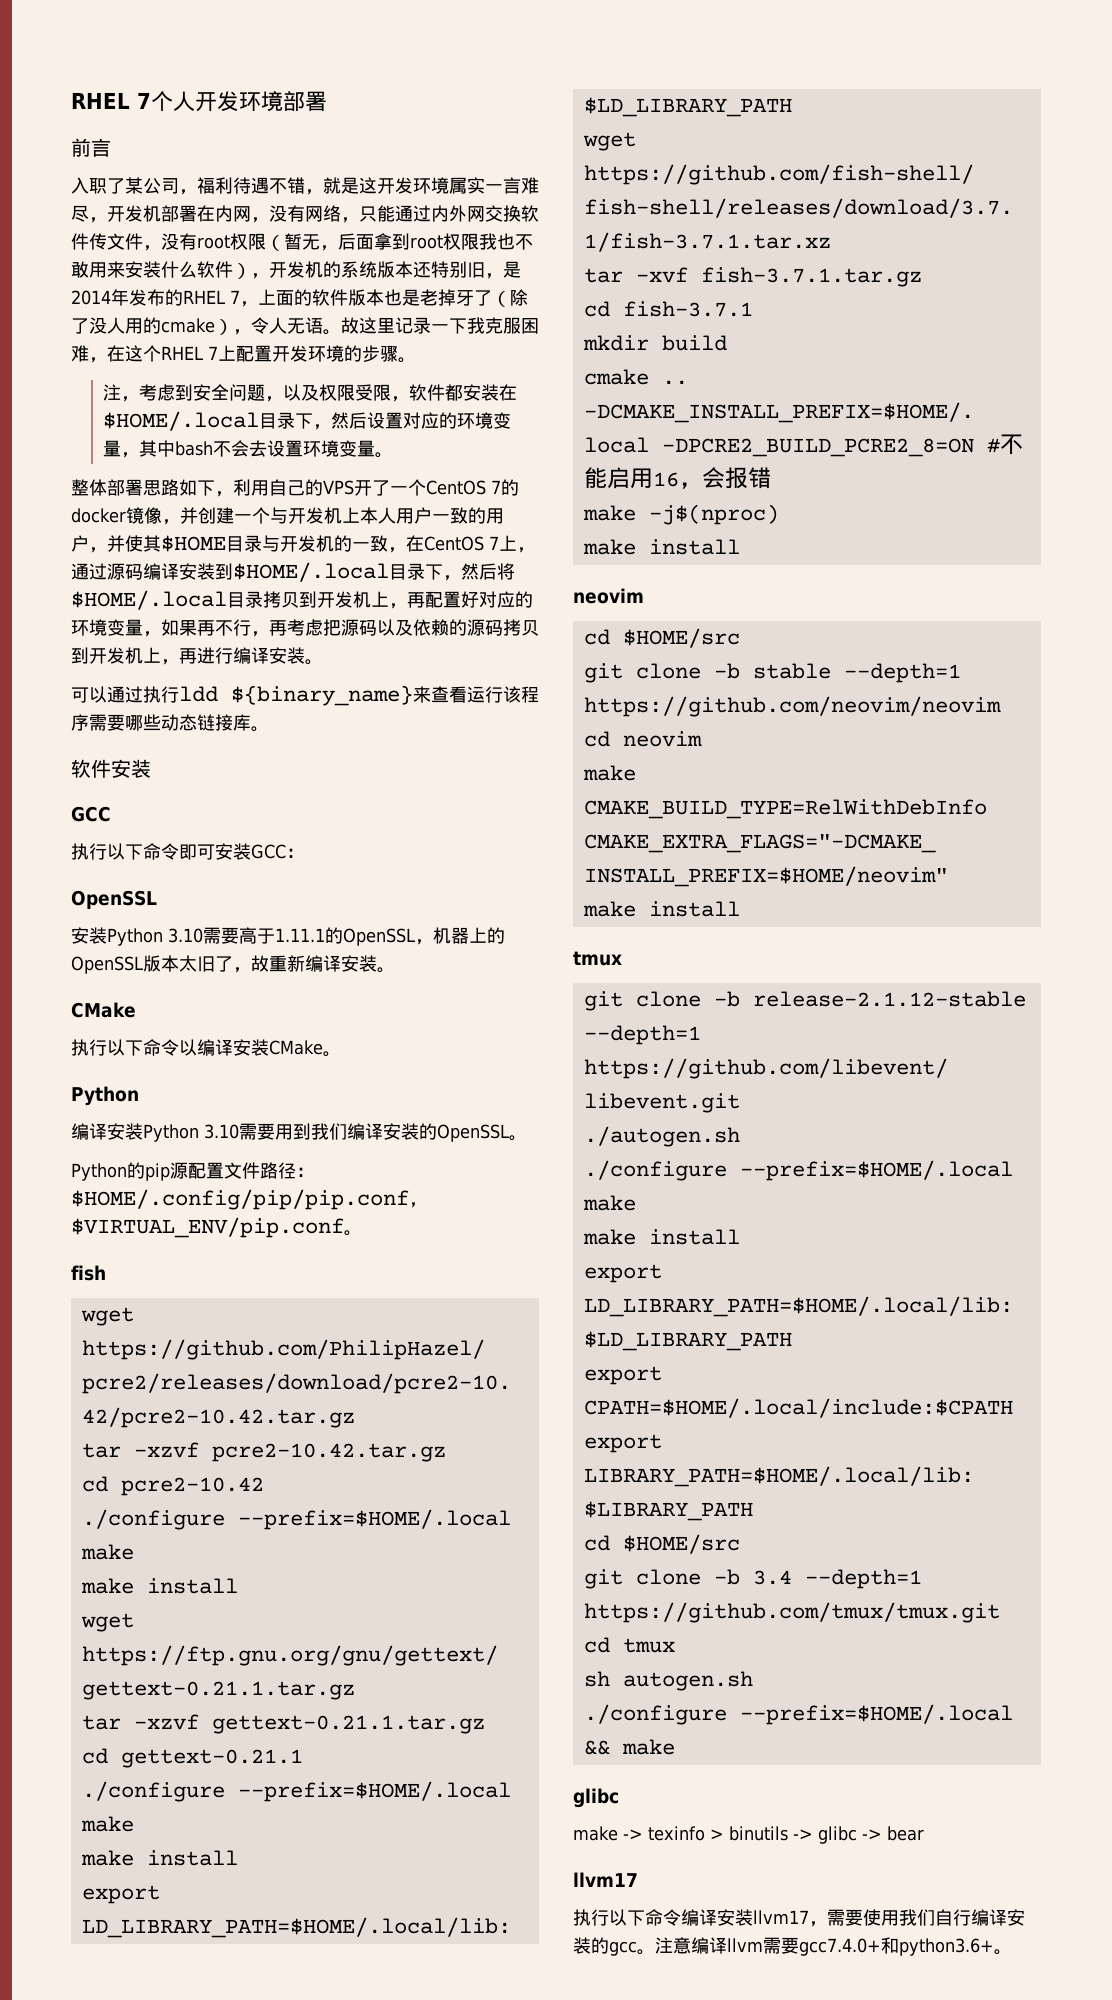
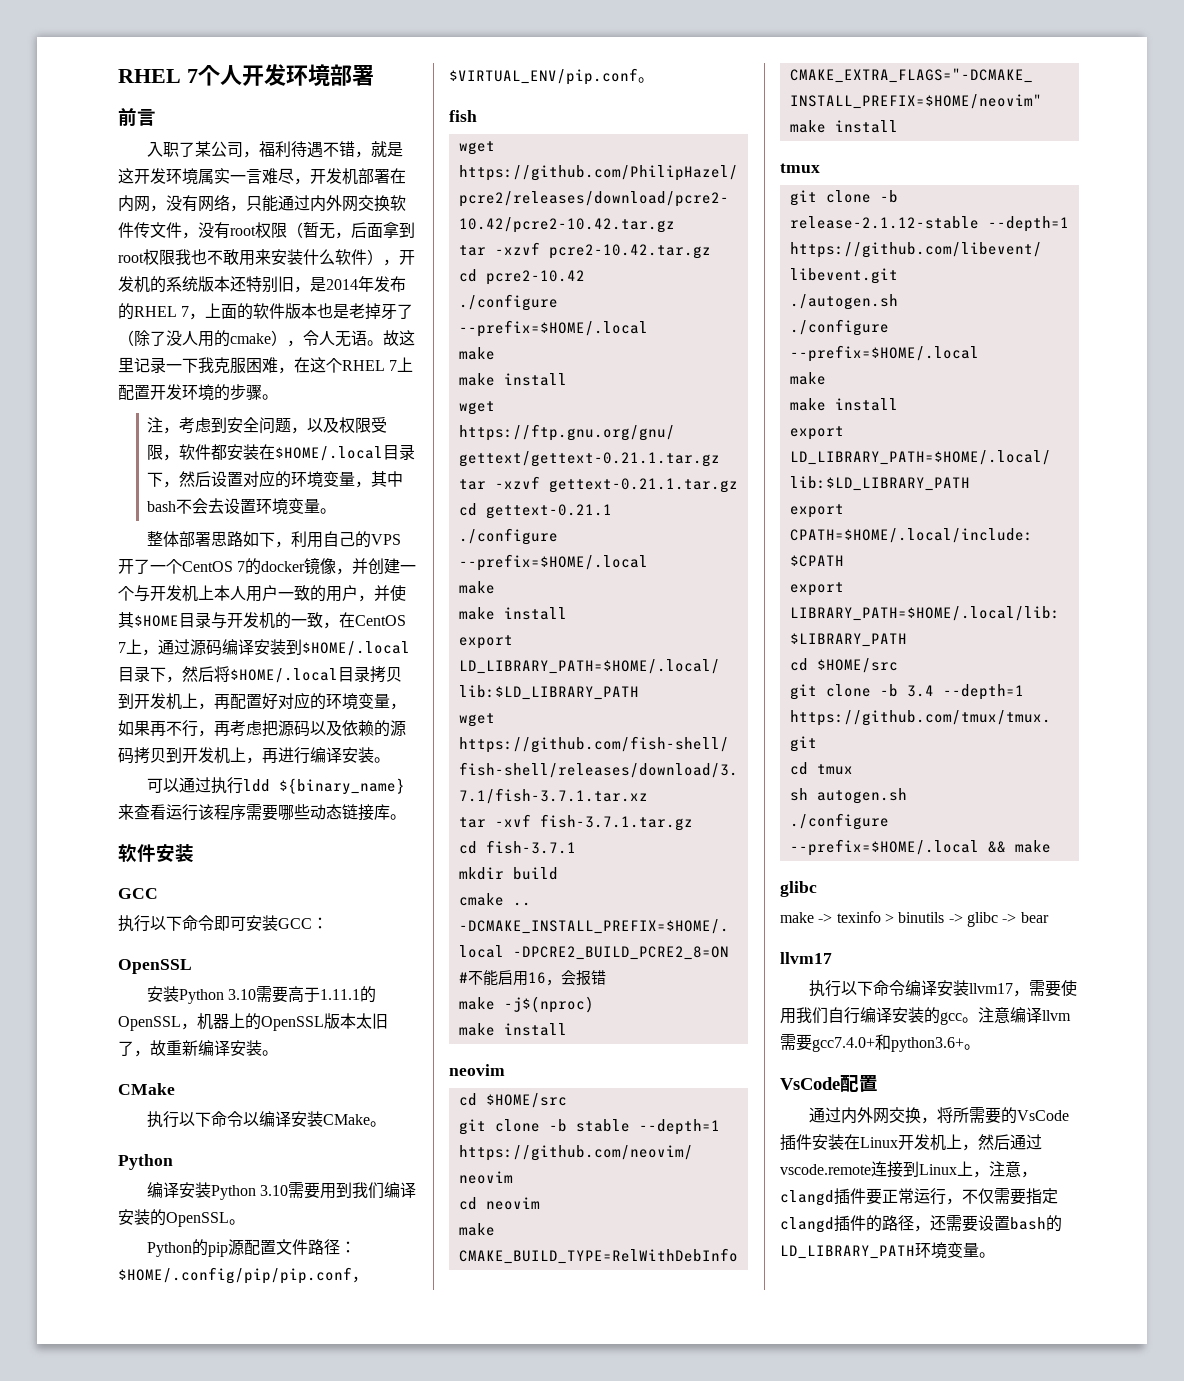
+ VsCode配置
+ 通过内外网交换，将所需要的VsCode插件安装在Linux开发机上，然后通过vscode.remote连接到Linux上，注意，clangd插件要正常运行，不仅需要指定clangd插件的路径，还需要设置bash的LD_LIBRARY_PATH环境变量。

